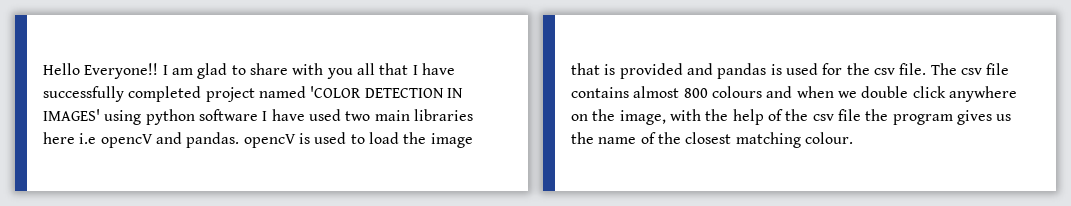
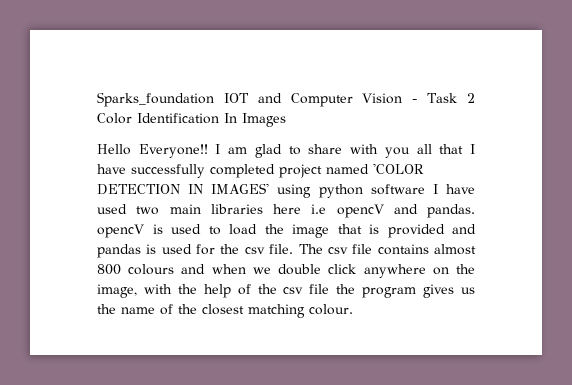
+ Sparks_foundation IOT and Computer Vision - Task 2 Color Identification In Images

